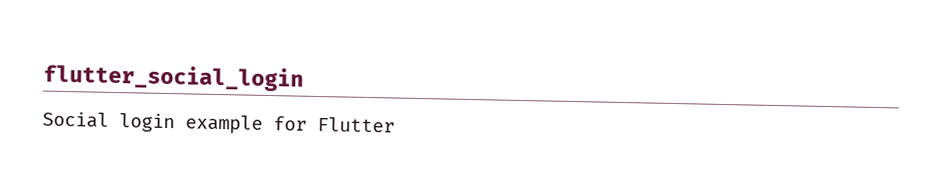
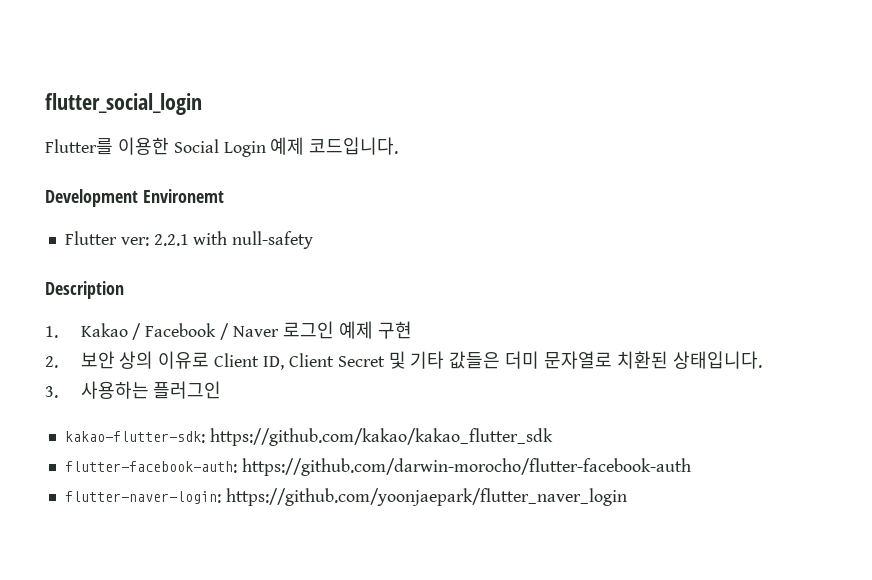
- Social login example for Flutter
+ Flutter를 이용한 Social Login 예제 코드입니다.
+ Development Environemt
+ Flutter ver: 2.2.1 with null-safety
+ Description
+ 1. Kakao / Facebook / Naver 로그인 예제 구현
+ 2. 보안 상의 이유로 Client ID, Client Secret 및 기타 값들은 더미 문자열로 치환된 상태입니다.
+ 3. 사용하는 플러그인
+ kakao-flutter-sdk: https://github.com/kakao/kakao_flutter_sdk
+ flutter-facebook-auth: https://github.com/darwin-morocho/flutter-facebook-auth
+ flutter-naver-login: https://github.com/yoonjaepark/flutter_naver_login

